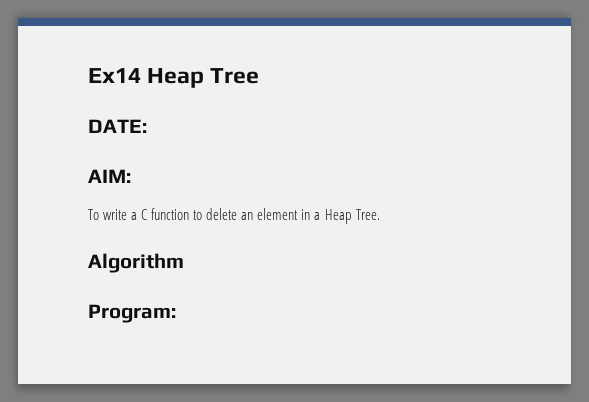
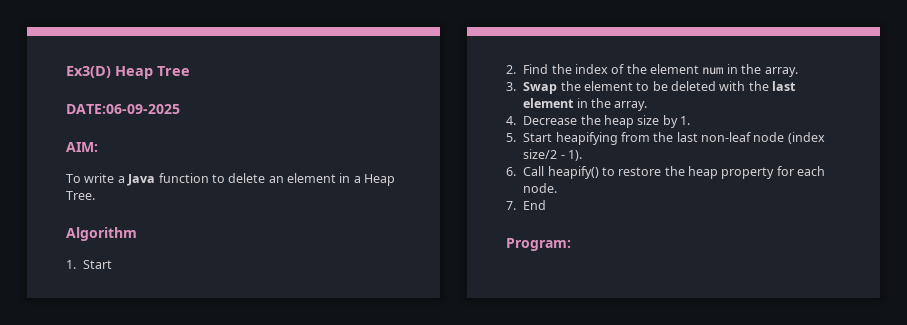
- Ex14 Heap Tree
+ Ex3(D) Heap Tree
- DATE:
+ DATE:06-09-2025
- To write a C function to delete an element in a Heap Tree.
+ To write a Java function to delete an element in a Heap Tree.
+ 1. Start
+ 2. Find the index of the element num in the array.
+ 3. Swap the element to be deleted with the last element in the array.
+ 4. Decrease the heap size by 1.
+ 5. Start heapifying from the last non-leaf node (index size/2 - 1).
+ 6. Call heapify() to restore the heap property for each node.
+ 7. End

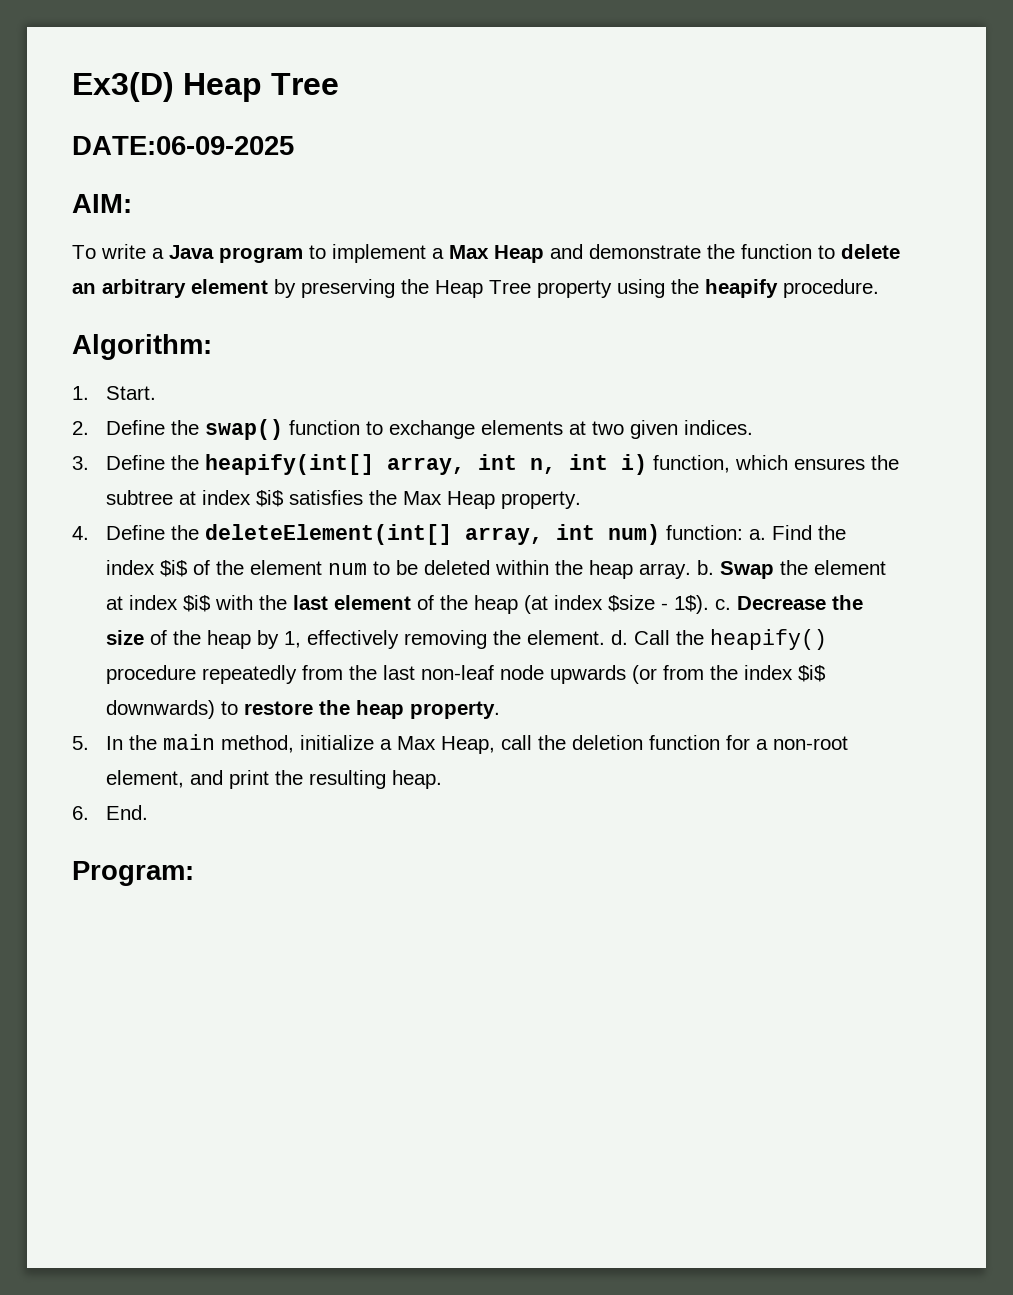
- To write a Java function to delete an element in a Heap Tree.
- Algorithm
- 1. Start
+ To write a Java program to implement a Max Heap and demonstrate the function to delete an arbitrary element by preserving the Heap Tree property using the heapify procedure.
+ Algorithm:
+ 1. Start.
- 2. Find the index of the element num in the array.
- 3. Swap the element to be deleted with the last element in the array.
- 4. Decrease the heap size by 1.
- 5. Start heapifying from the last non-leaf node (index size/2 - 1).
- 6. Call heapify() to restore the heap property for each node.
- 7. End
+ 2. Define the swap() function to exchange elements at two given indices.
+ 3. Define the heapify(int[] array, int n, int i) function, which ensures the subtree at index $i$ satisfies the Max Heap property.
+ 4. Define the deleteElement(int[] array, int num) function: a. Find the index $i$ of the element num to be deleted within the heap array. b. Swap the element at index $i$ with the last element of the heap (at index $size - 1$). c. Decrease the size of the heap by 1, effectively removing the element. d. Call the heapify() procedure repeatedly from the last non-leaf node upwards (or from the index $i$ downwards) to restore the heap property.
+ 5. In the main method, initialize a Max Heap, call the deletion function for a non-root element, and print the resulting heap.
+ 6. End.

